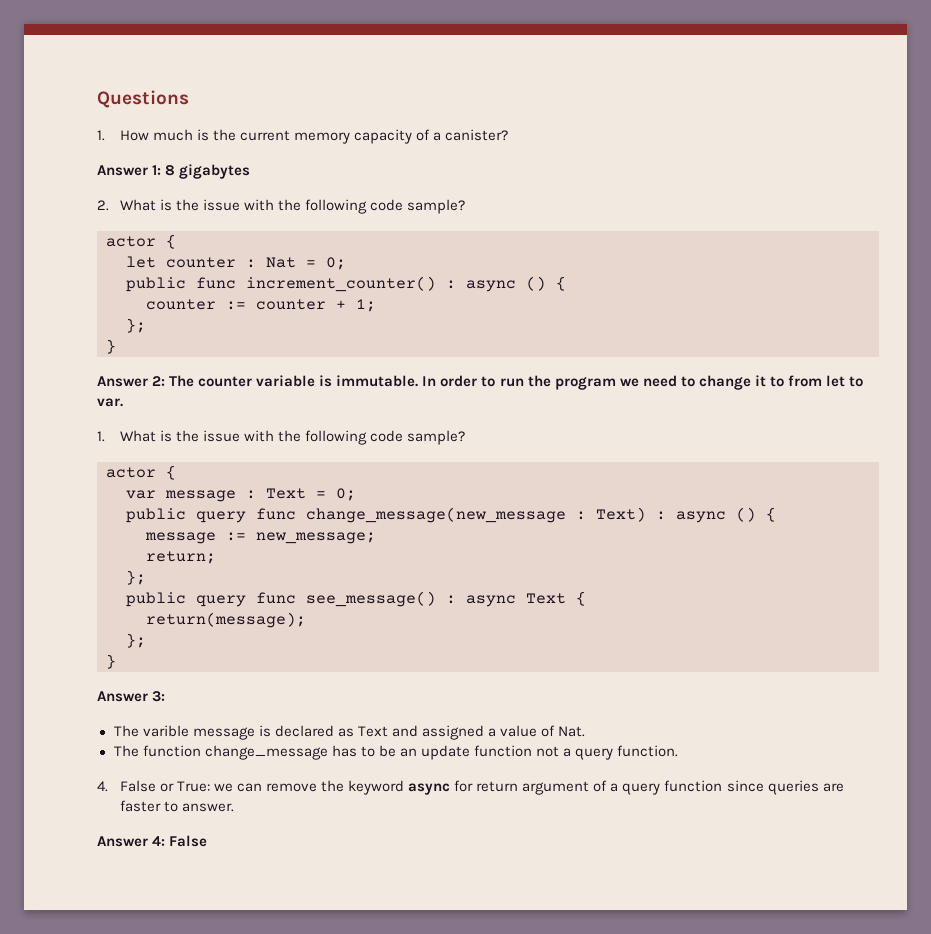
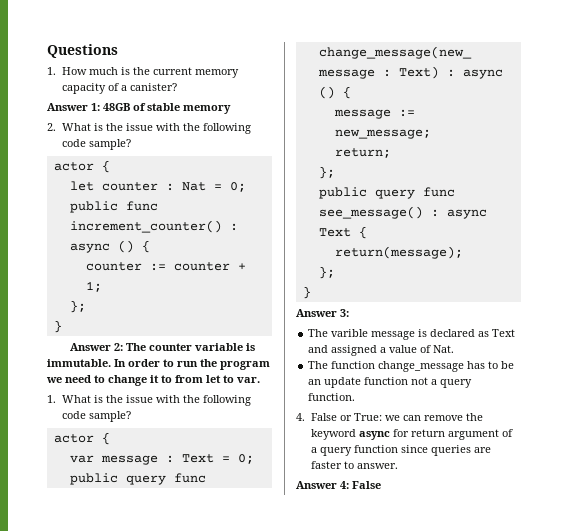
- Answer 1: 8 gigabytes
+ Answer 1: 48GB of stable memory

